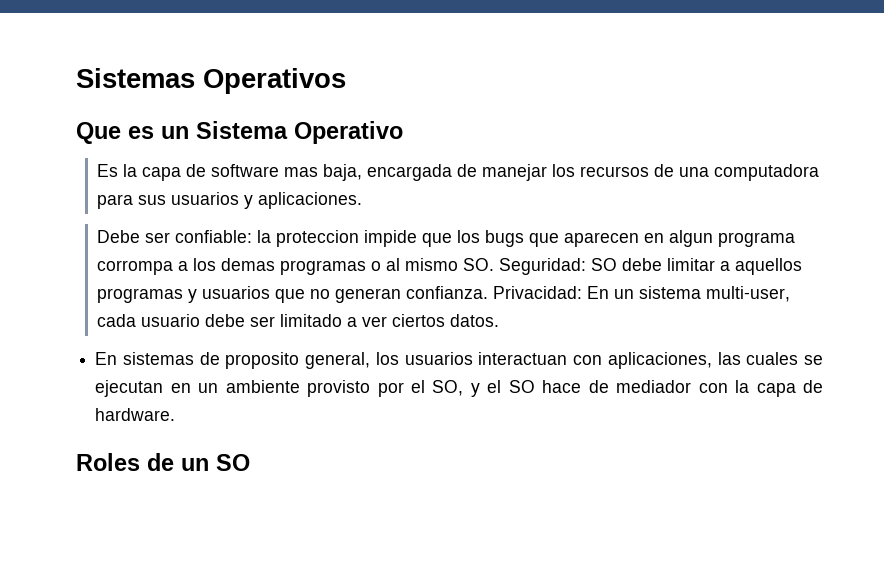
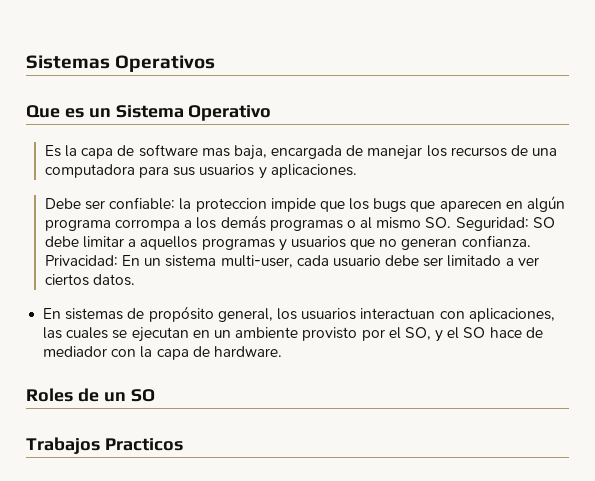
- Debe ser confiable: la proteccion impide que los bugs que aparecen en algun programa corrompa a los demas programas o al mismo SO. Seguridad: SO debe limitar a aquellos programas y usuarios que no generan confianza.
+ Debe ser confiable: la proteccion impide que los bugs que aparecen en algún programa corrompa a los demás programas o al mismo SO. Seguridad: SO debe limitar a aquellos programas y usuarios que no generan confianza.
- En sistemas de proposito general, los usuarios interactuan con aplicaciones, las cuales se ejecutan en un ambiente provisto por el SO, y el SO hace de mediador con la capa de hardware.
+ En sistemas de propósito general, los usuarios interactuan con aplicaciones, las cuales se ejecutan en un ambiente provisto por el SO, y el SO hace de mediador con la capa de hardware.
+ Trabajos Practicos

